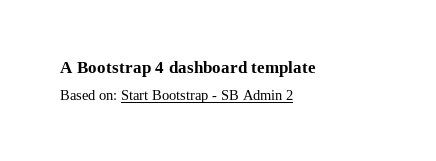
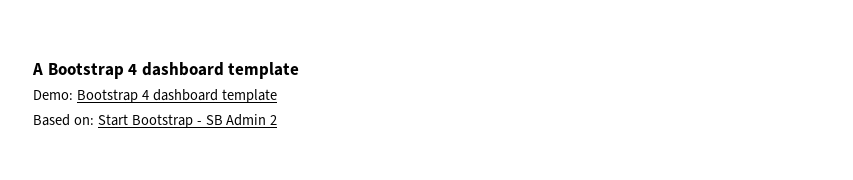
+ Demo: Bootstrap 4 dashboard template

